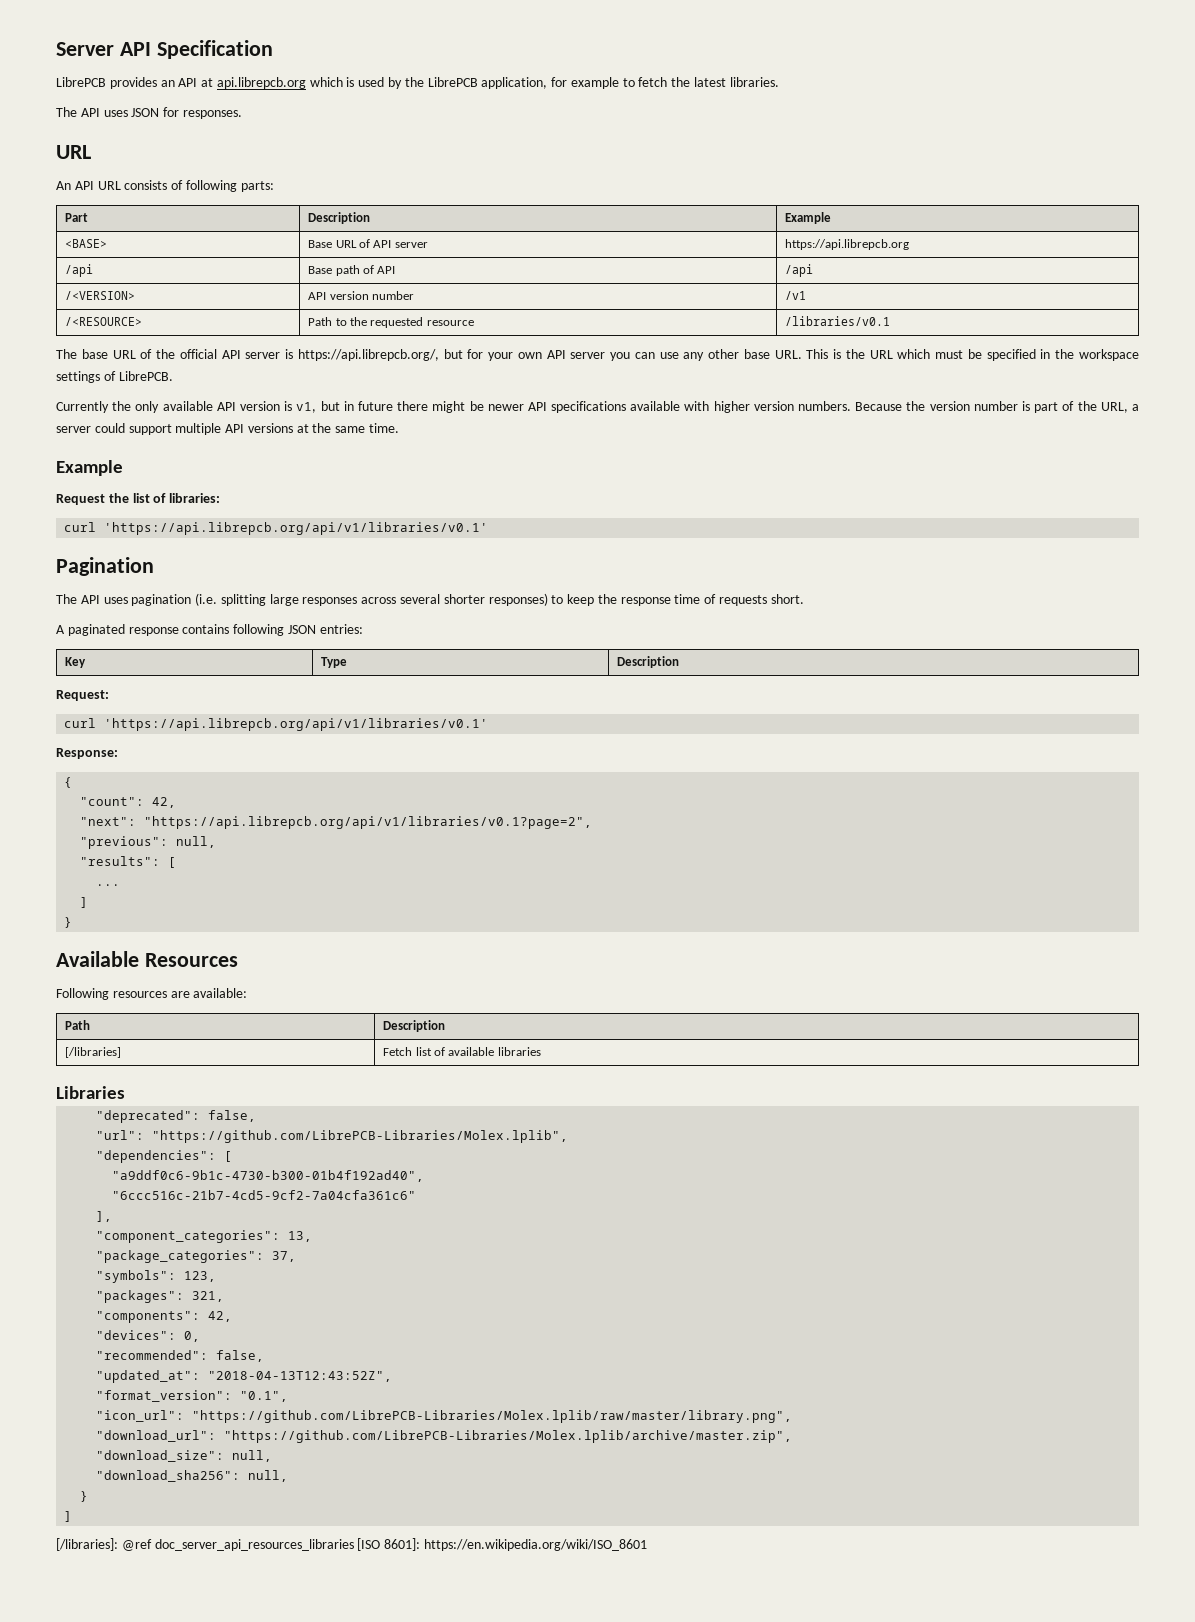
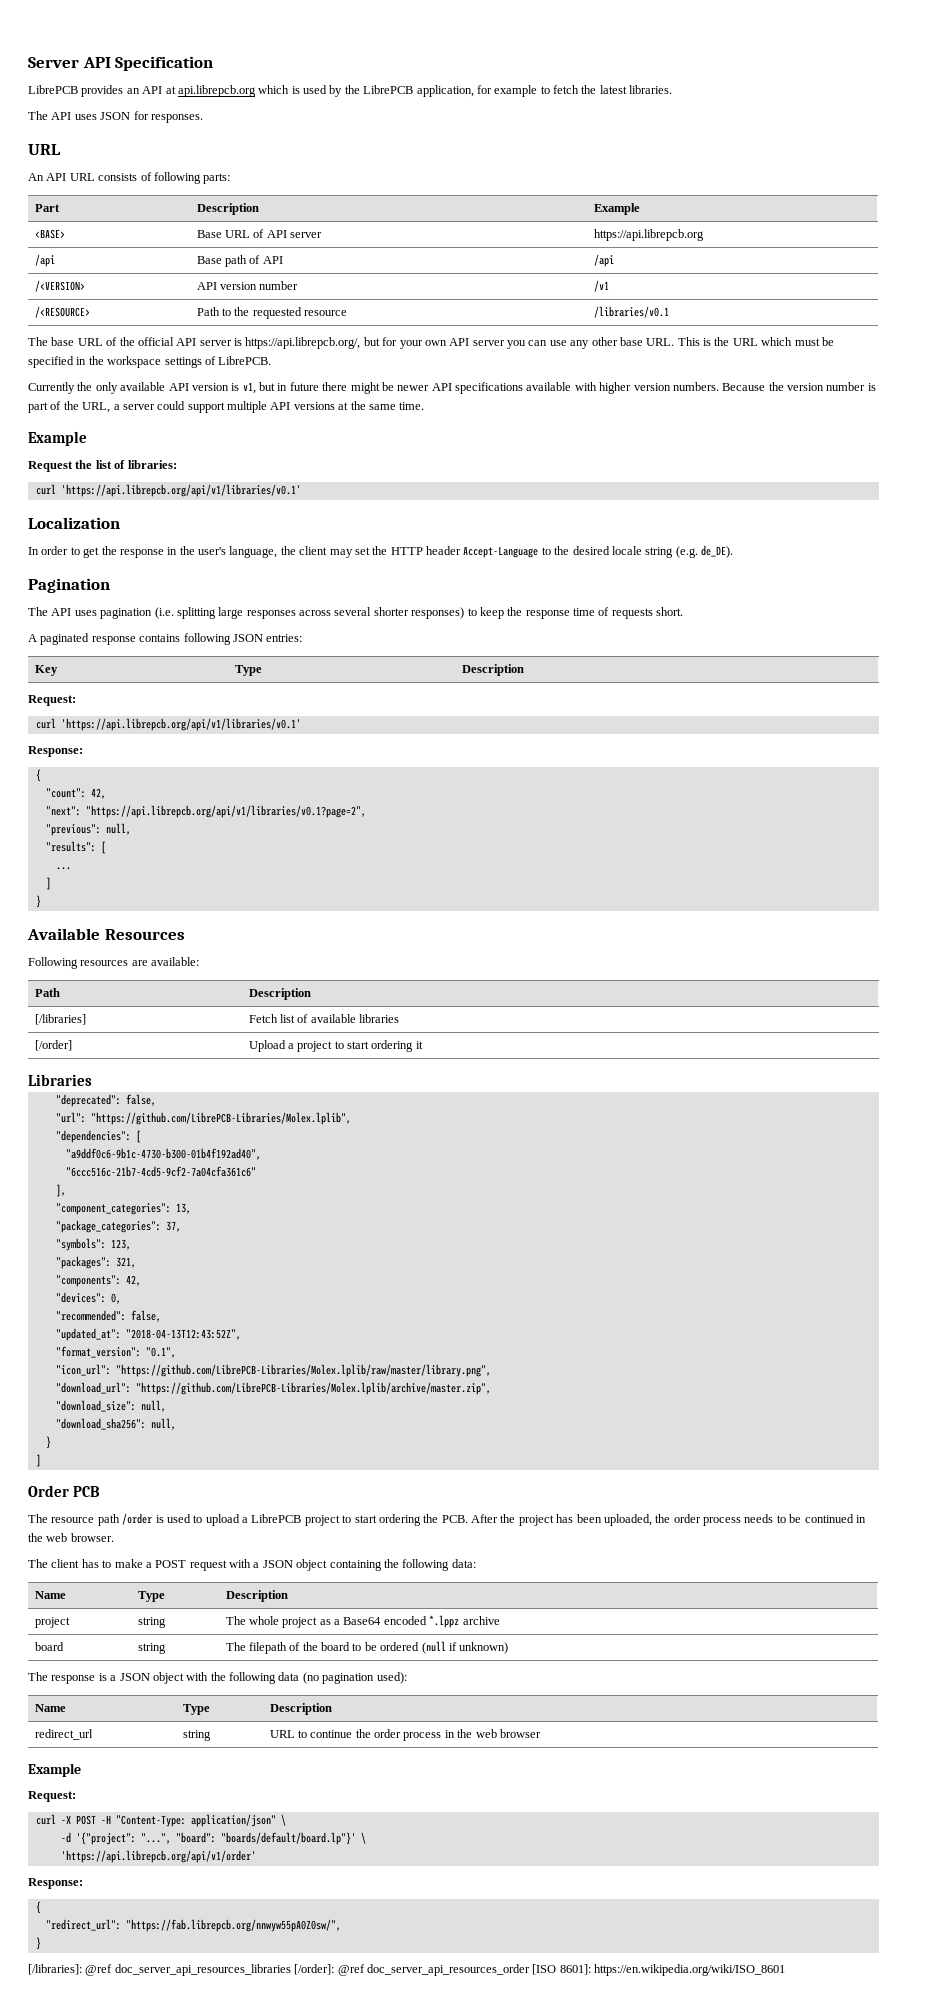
+ Localization
+ In order to get the response in the user's language, the client may set the HTTP header Accept-Language to the desired locale string (e.g. de_DE).
+ [/order] | Upload a project to start ordering it
+ Order PCB
+ The resource path /order is used to upload a LibrePCB project to start ordering the PCB. After the project has been uploaded, the order process needs to be continued in the web browser.
+ The client has to make a POST request with a JSON object containing the following data:
+ Name | Type | Description
+ project | string | The whole project as a Base64 encoded *.lppz archive
+ board | string | The filepath of the board to be ordered (null if unknown)
+ The response is a JSON object with the following data (no pagination used):
+ Name | Type | Description
+ redirect_url | string | URL to continue the order process in the web browser
+ Example
+ Request:
+ curl -X POST -H "Content-Type: application/json" \
+ -d '{"project": "...", "board": "boards/default/board.lp"}' \
+ 'https://api.librepcb.org/api/v1/order'
+ Response:
+ {
+ "redirect_url": "https://fab.librepcb.org/nnwyw55pA0Z0sw/",
+ }
- [/libraries]: @ref doc_server_api_resources_libraries [ISO 8601]: https://en.wikipedia.org/wiki/ISO_8601
+ [/libraries]: @ref doc_server_api_resources_libraries [/order]: @ref doc_server_api_resources_order [ISO 8601]: https://en.wikipedia.org/wiki/ISO_8601

